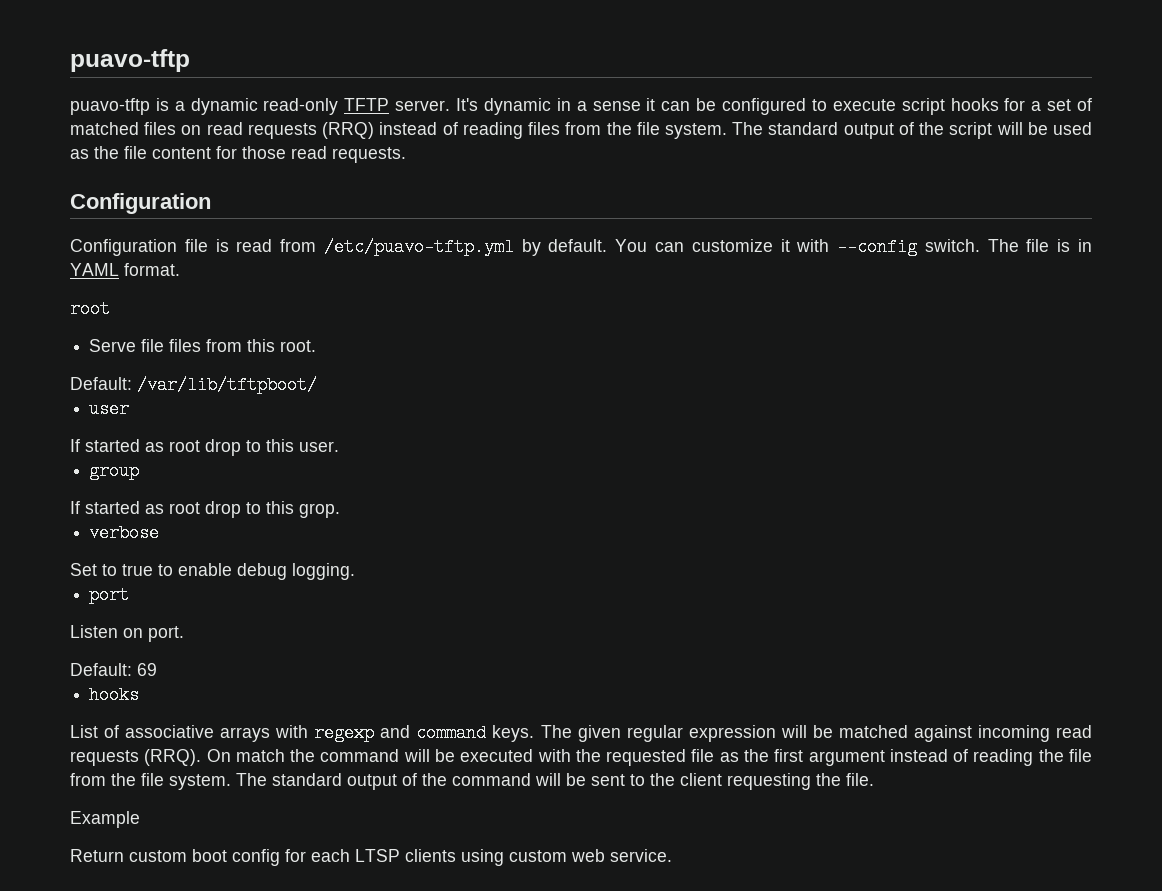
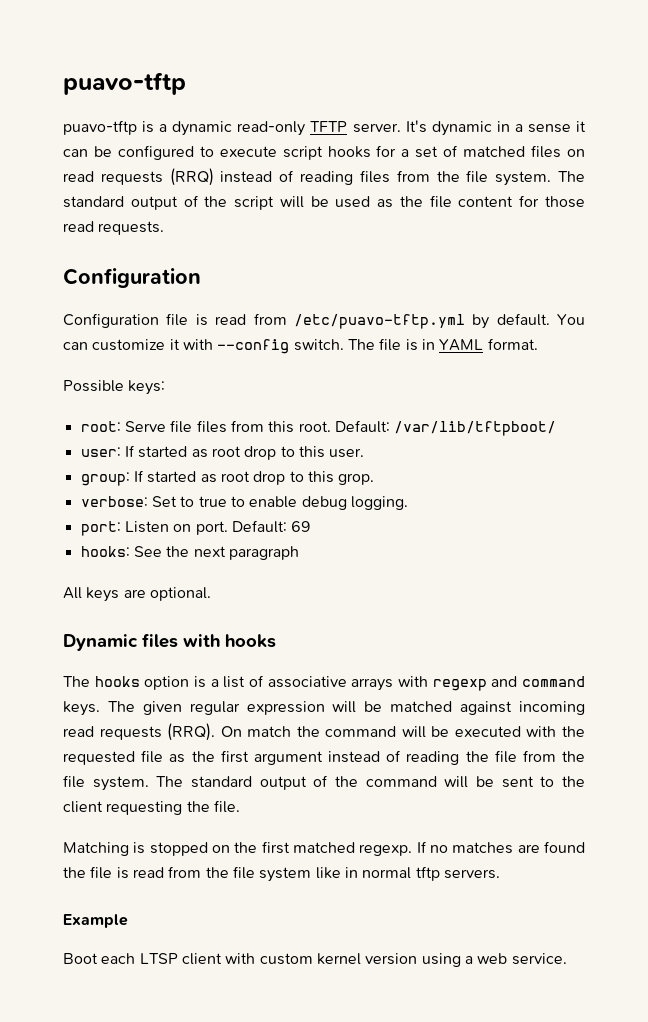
  The file is in YAML format.
- root
- Serve file files from this root.
- Default: /var/lib/tftpboot/
+ Possible keys:
+ root: Serve file files from this root. Default: /var/lib/tftpboot/
- user
- If started as root drop to this user.
+ user: If started as root drop to this user.
- group
- If started as root drop to this grop.
+ group: If started as root drop to this grop.
- verbose
- Set to true to enable debug logging.
+ verbose: Set to true to enable debug logging.
- port
- Listen on port.
- Default: 69
- hooks
- List of associative arrays with regexp and command keys.
+ port: Listen on port. Default: 69
+ hooks: See the next paragraph
+ All keys are optional.
+ Dynamic files with hooks
+ The hooks option is a list of associative arrays with regexp and command keys.
+ Matching is stopped on the first matched regexp. If no matches are found the file is read from the file system like in normal tftp servers.
  Example
- Return custom boot config for each LTSP clients using custom web service.
+ Boot each LTSP client with custom kernel version using a web service.

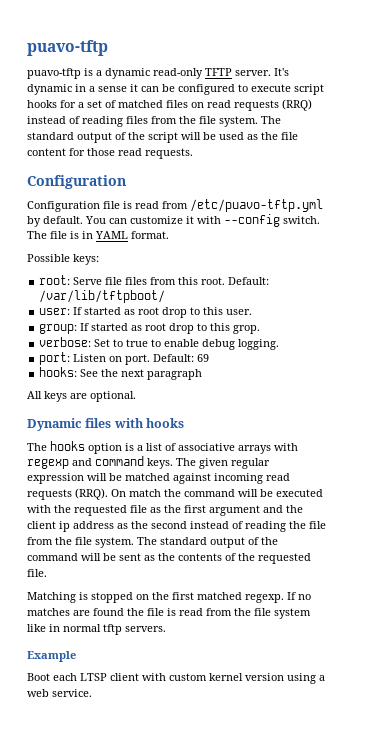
- On match the command will be executed with the requested file as the first argument instead of reading the file from the file system.
+ On match the command will be executed with the requested file as the first argument and the client ip address as the second instead of reading the file from the file system.
- The standard output of the command will be sent to the client requesting the file.
+ The standard output of the command will be sent as the contents of the requested file.

